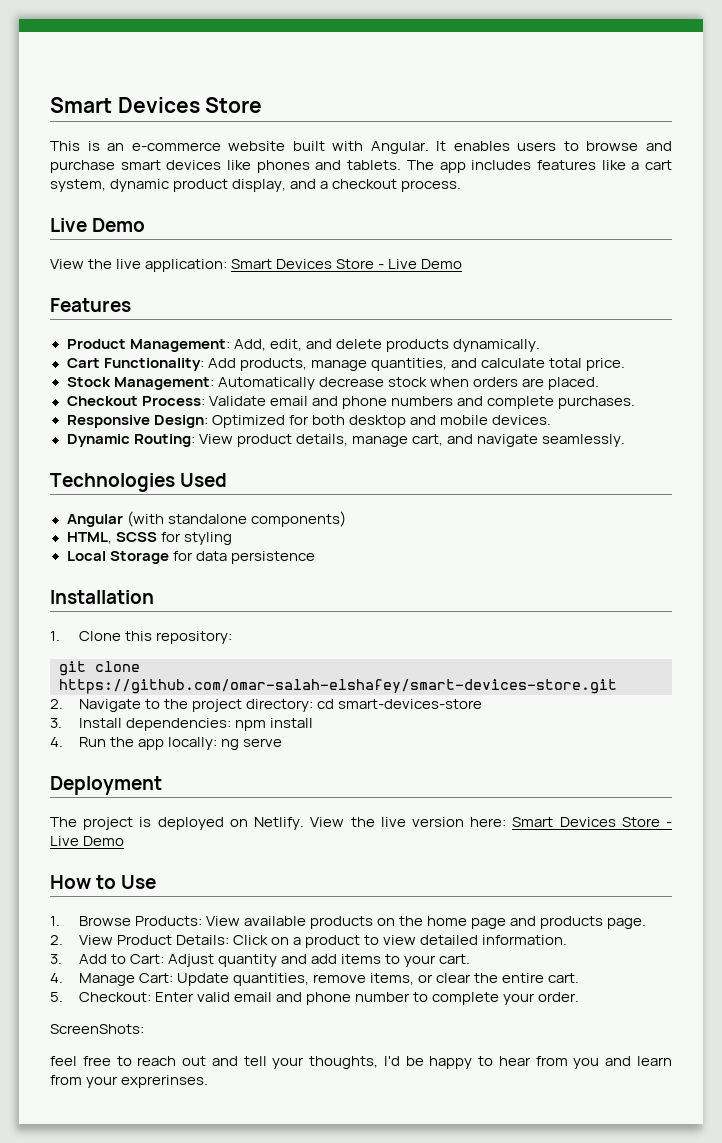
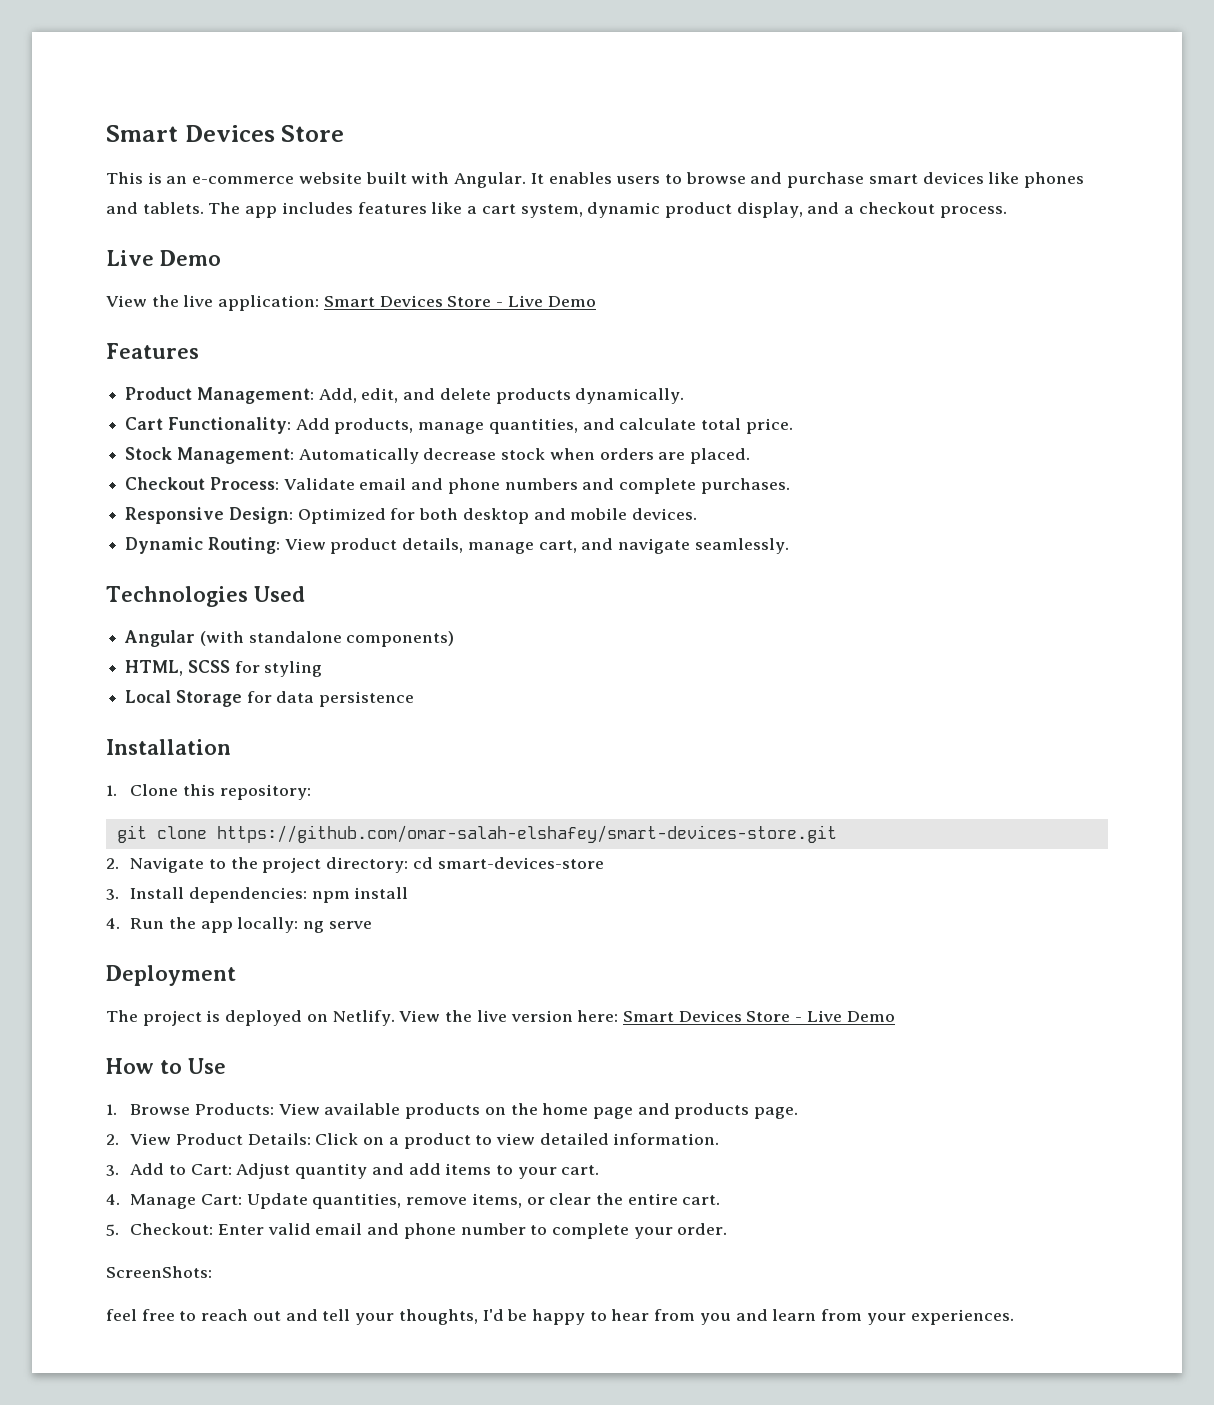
- feel free to reach out and tell your thoughts, I'd be happy to hear from you and learn from your exprerinses.
+ feel free to reach out and tell your thoughts, I'd be happy to hear from you and learn from your experiences.

